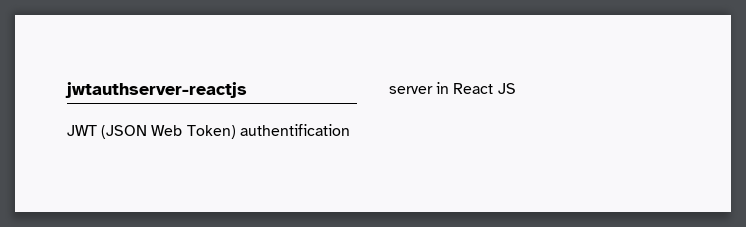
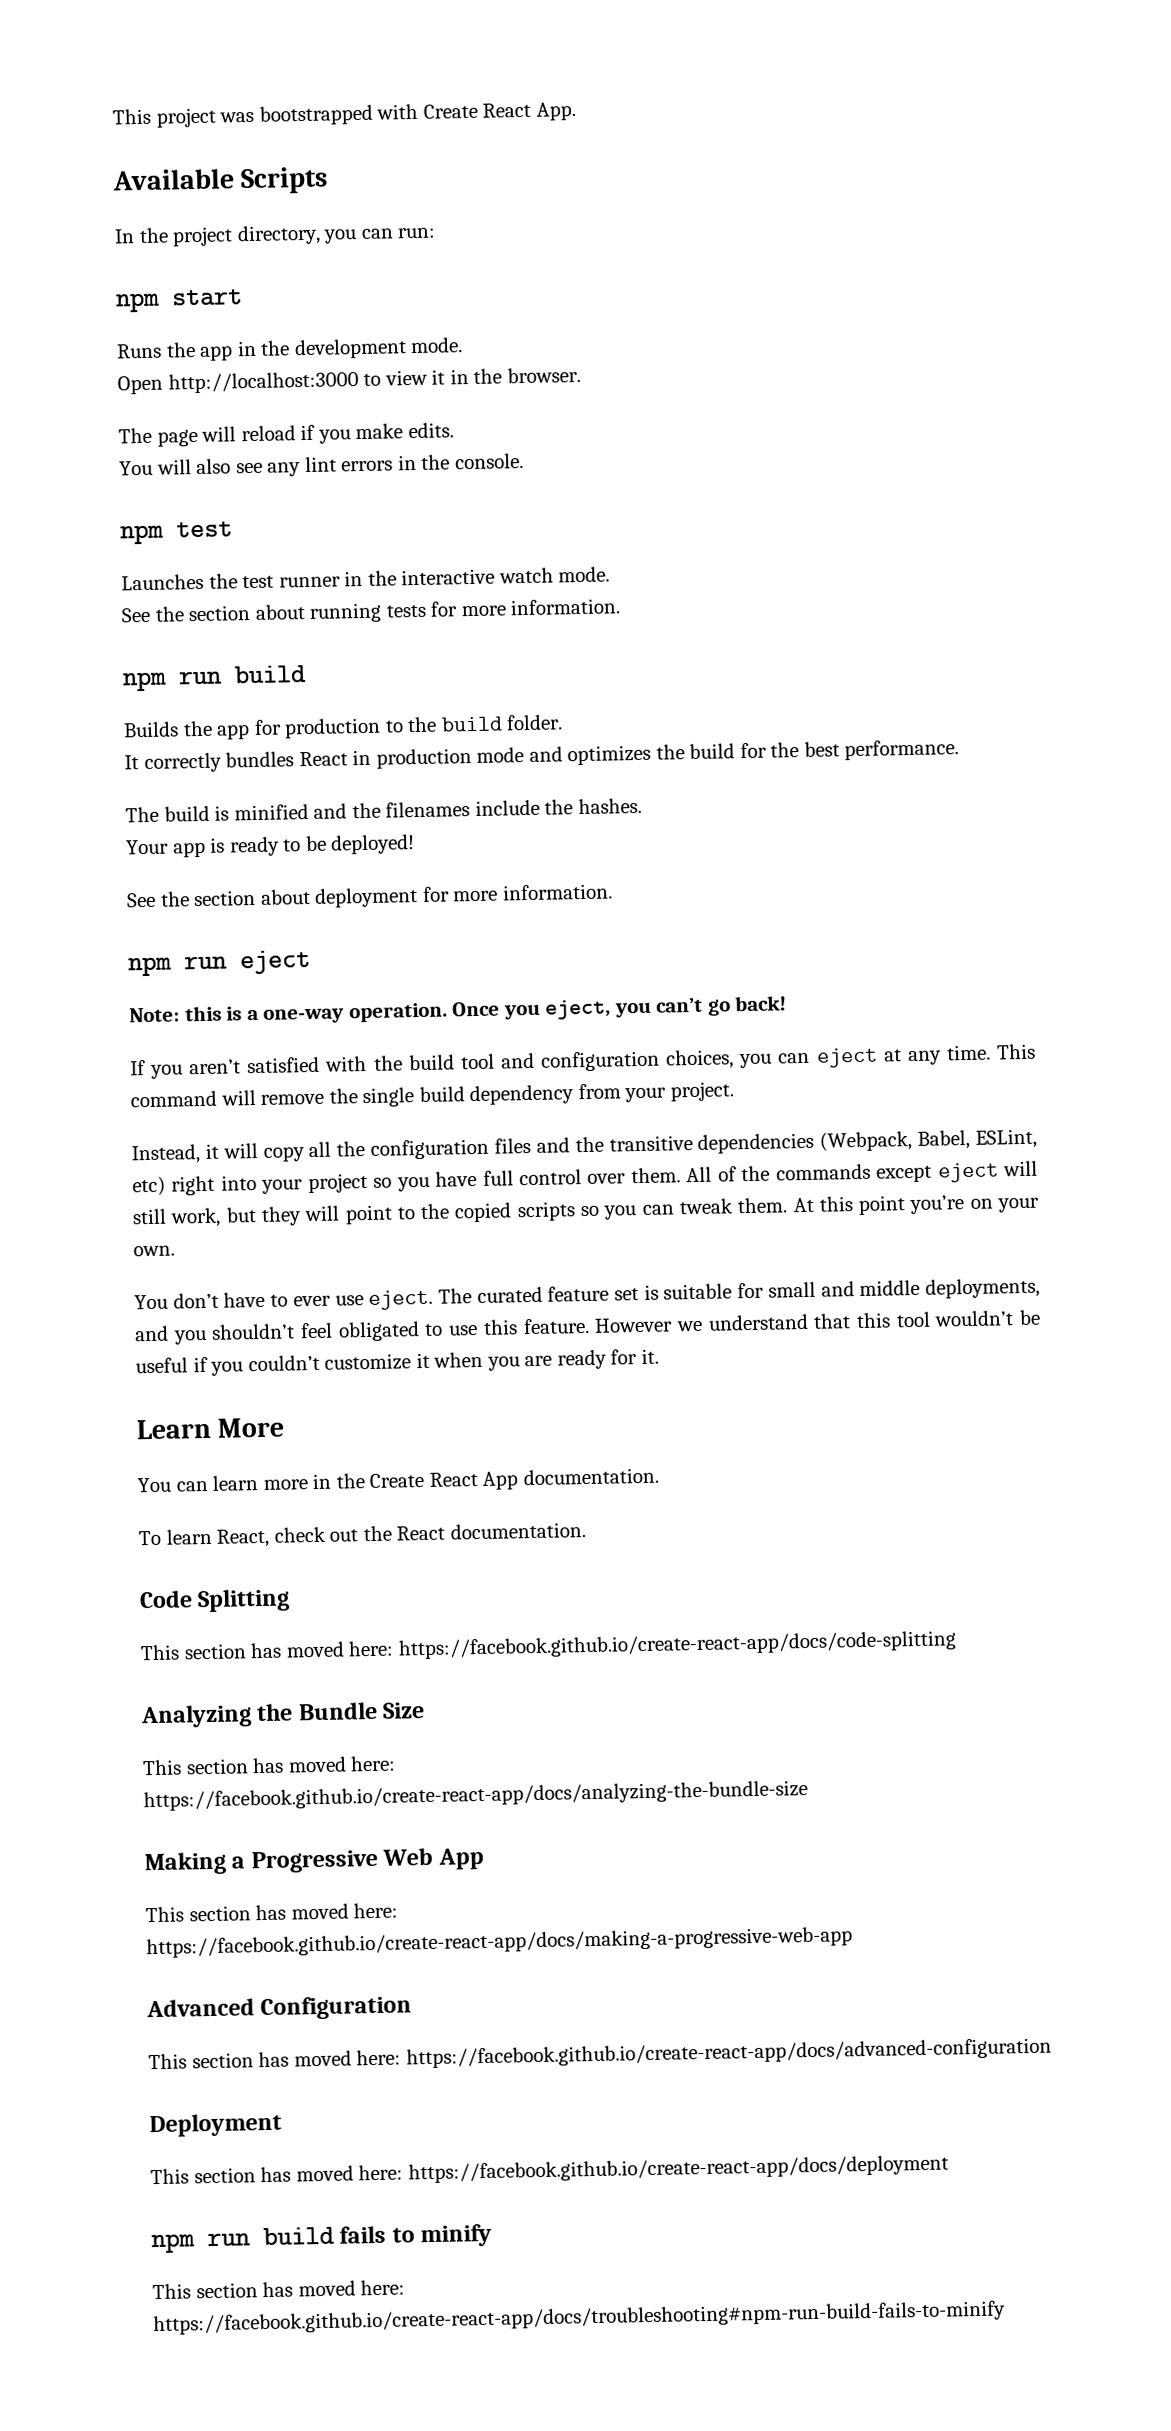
- jwtauthserver-reactjs
- JWT (JSON Web Token) authentification server in React JS
+ This project was bootstrapped with Create React App.
+ Available Scripts
+ In the project directory, you can run:
+ npm start
+ Runs the app in the development mode.
+ Open http://localhost:3000 to view it in the browser.
+ The page will reload if you make edits.
+ You will also see any lint errors in the console.
+ npm test
+ Launches the test runner in the interactive watch mode.
+ See the section about running tests for more information.
+ npm run build
+ Builds the app for production to the build folder.
+ It correctly bundles React in production mode and optimizes the build for the best performance.
+ The build is minified and the filenames include the hashes.
+ Your app is ready to be deployed!
+ See the section about deployment for more information.
+ npm run eject
+ Note: this is a one-way operation. Once you eject, you can’t go back!
+ If you aren’t satisfied with the build tool and configuration choices, you can eject at any time. This command will remove the single build dependency from your project.
+ Instead, it will copy all the configuration files and the transitive dependencies (Webpack, Babel, ESLint, etc) right into your project so you have full control over them. All of the commands except eject will still work, but they will point to the copied scripts so you can tweak them. At this point you’re on your own.
+ You don’t have to ever use eject. The curated feature set is suitable for small and middle deployments, and you shouldn’t feel obligated to use this feature. However we understand that this tool wouldn’t be useful if you couldn’t customize it when you are ready for it.
+ Learn More
+ You can learn more in the Create React App documentation.
+ To learn React, check out the React documentation.
+ Code Splitting
+ This section has moved here: https://facebook.github.io/create-react-app/docs/code-splitting
+ Analyzing the Bundle Size
+ This section has moved here: https://facebook.github.io/create-react-app/docs/analyzing-the-bundle-size
+ Making a Progressive Web App
+ This section has moved here: https://facebook.github.io/create-react-app/docs/making-a-progressive-web-app
+ Advanced Configuration
+ This section has moved here: https://facebook.github.io/create-react-app/docs/advanced-configuration
+ Deployment
+ This section has moved here: https://facebook.github.io/create-react-app/docs/deployment
+ npm run build fails to minify
+ This section has moved here: https://facebook.github.io/create-react-app/docs/troubleshooting#npm-run-build-fails-to-minify

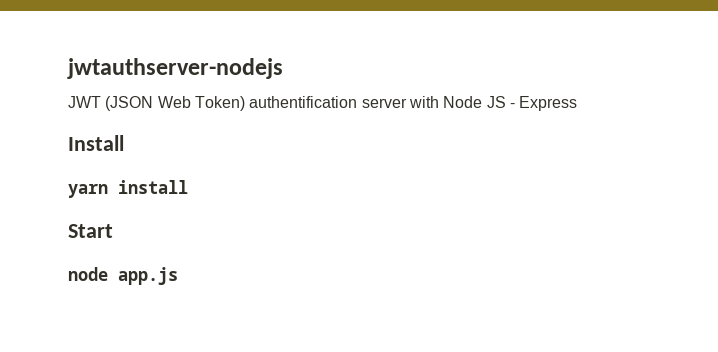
- This project was bootstrapped with Create React App.
- Available Scripts
- In the project directory, you can run:
- npm start
- Runs the app in the development mode.
- Open http://localhost:3000 to view it in the browser.
- The page will reload if you make edits.
- You will also see any lint errors in the console.
- npm test
- Launches the test runner in the interactive watch mode.
- See the section about running tests for more information.
- npm run build
- Builds the app for production to the build folder.
- It correctly bundles React in production mode and optimizes the build for the best performance.
- The build is minified and the filenames include the hashes.
- Your app is ready to be deployed!
- See the section about deployment for more information.
- npm run eject
- Note: this is a one-way operation. Once you eject, you can’t go back!
- If you aren’t satisfied with the build tool and configuration choices, you can eject at any time. This command will remove the single build dependency from your project.
- Instead, it will copy all the configuration files and the transitive dependencies (Webpack, Babel, ESLint, etc) right into your project so you have full control over them. All of the commands except eject will still work, but they will point to the copied scripts so you can tweak them. At this point you’re on your own.
- You don’t have to ever use eject. The curated feature set is suitable for small and middle deployments, and you shouldn’t feel obligated to use this feature. However we understand that this tool wouldn’t be useful if you couldn’t customize it when you are ready for it.
- Learn More
- You can learn more in the Create React App documentation.
- To learn React, check out the React documentation.
- Code Splitting
- This section has moved here: https://facebook.github.io/create-react-app/docs/code-splitting
- Analyzing the Bundle Size
- This section has moved here: https://facebook.github.io/create-react-app/docs/analyzing-the-bundle-size
- Making a Progressive Web App
- This section has moved here: https://facebook.github.io/create-react-app/docs/making-a-progressive-web-app
- Advanced Configuration
- This section has moved here: https://facebook.github.io/create-react-app/docs/advanced-configuration
- Deployment
- This section has moved here: https://facebook.github.io/create-react-app/docs/deployment
- npm run build fails to minify
- This section has moved here: https://facebook.github.io/create-react-app/docs/troubleshooting#npm-run-build-fails-to-minify
+ jwtauthserver-nodejs
+ JWT (JSON Web Token) authentification server with Node JS - Express
+ Install
+ yarn install
+ Start
+ node app.js

